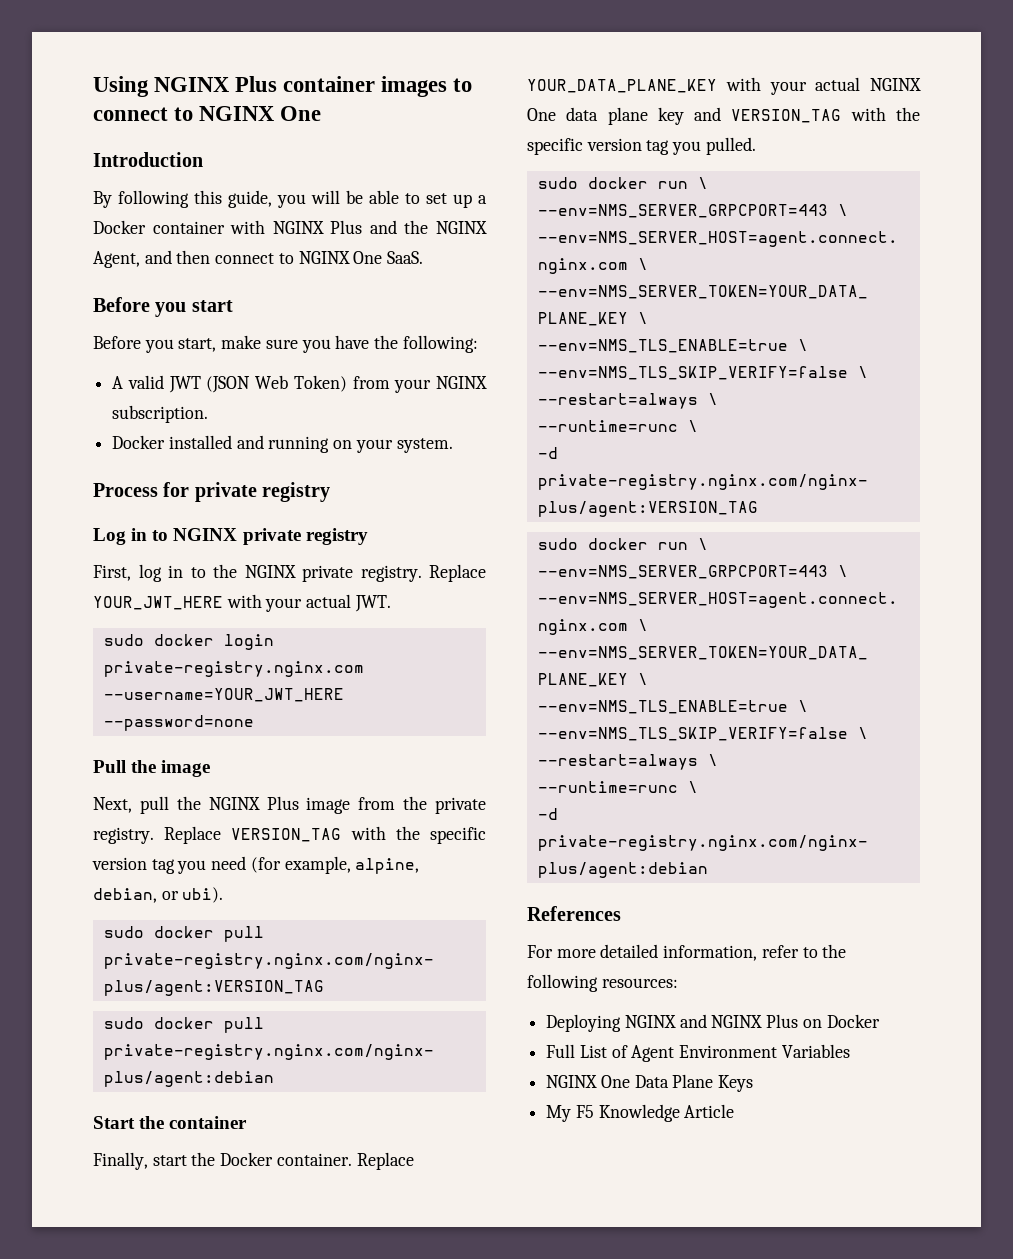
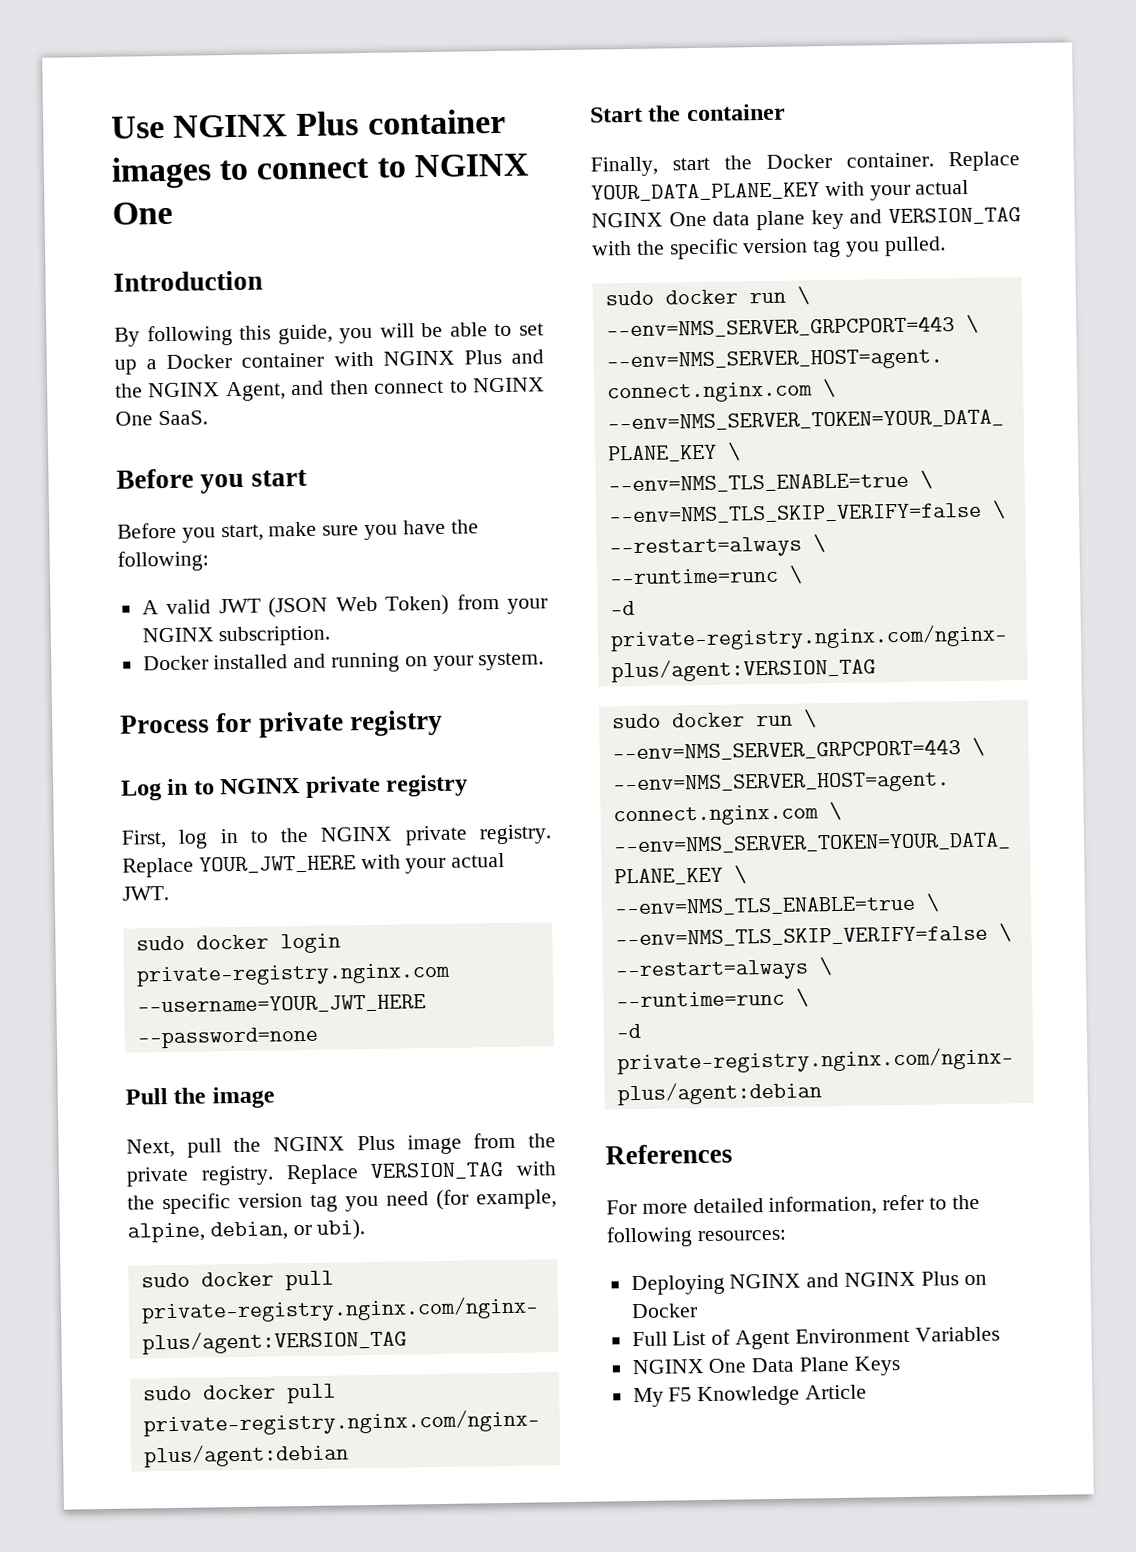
- Using NGINX Plus container images to connect to NGINX One
+ Use NGINX Plus container images to connect to NGINX One

